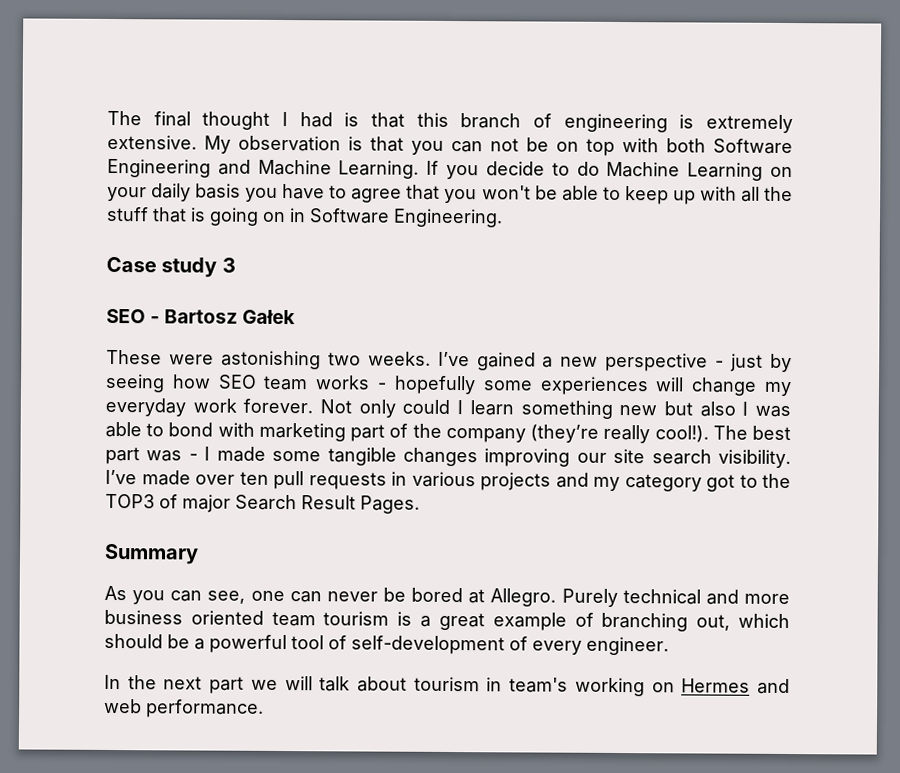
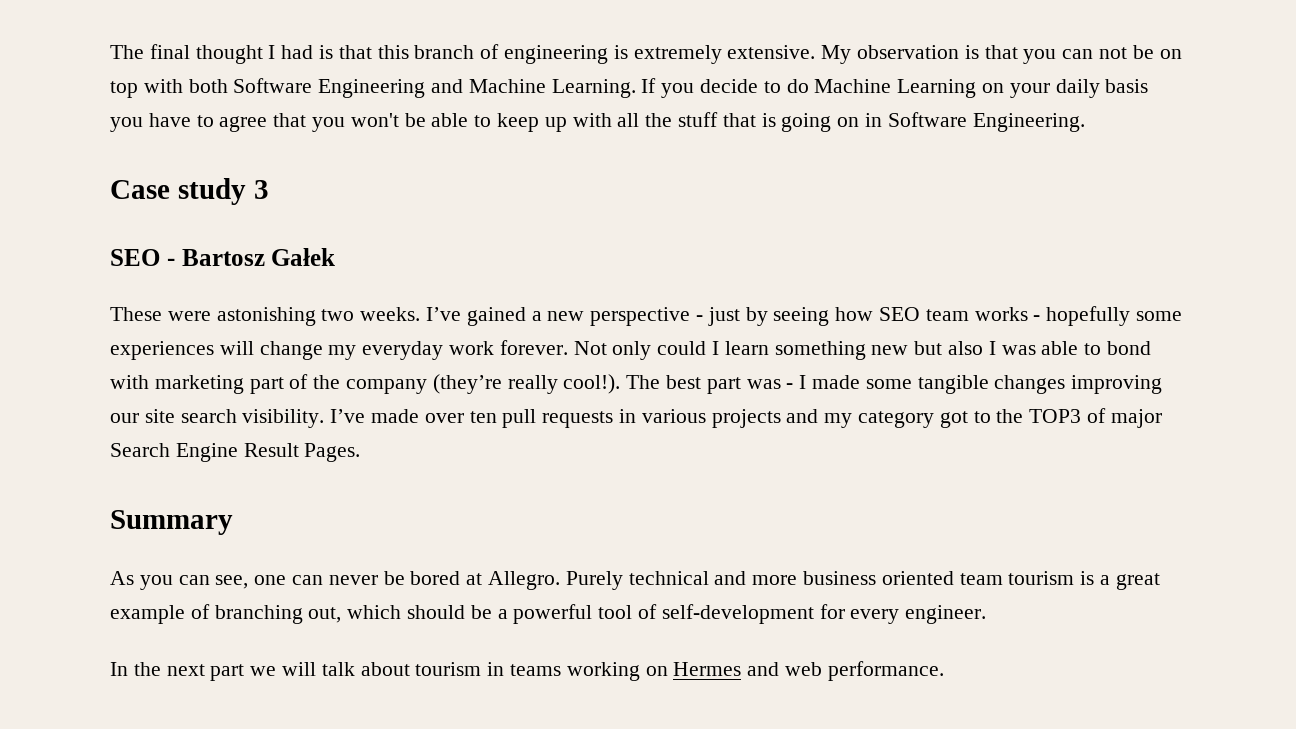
- I’ve made over ten pull requests in various projects and my category got to the TOP3 of major Search Result Pages.
+ I’ve made over ten pull requests in various projects and my category got to the TOP3 of major Search Engine Result Pages.
- Purely technical and more business oriented team tourism is a great example of branching out, which should be a powerful tool of self-development of every engineer.
+ Purely technical and more business oriented team tourism is a great example of branching out, which should be a powerful tool of self-development for every engineer.
- In the next part we will talk about tourism in team's working on Hermes and web performance.
+ In the next part we will talk about tourism in teams working on Hermes and web performance.

